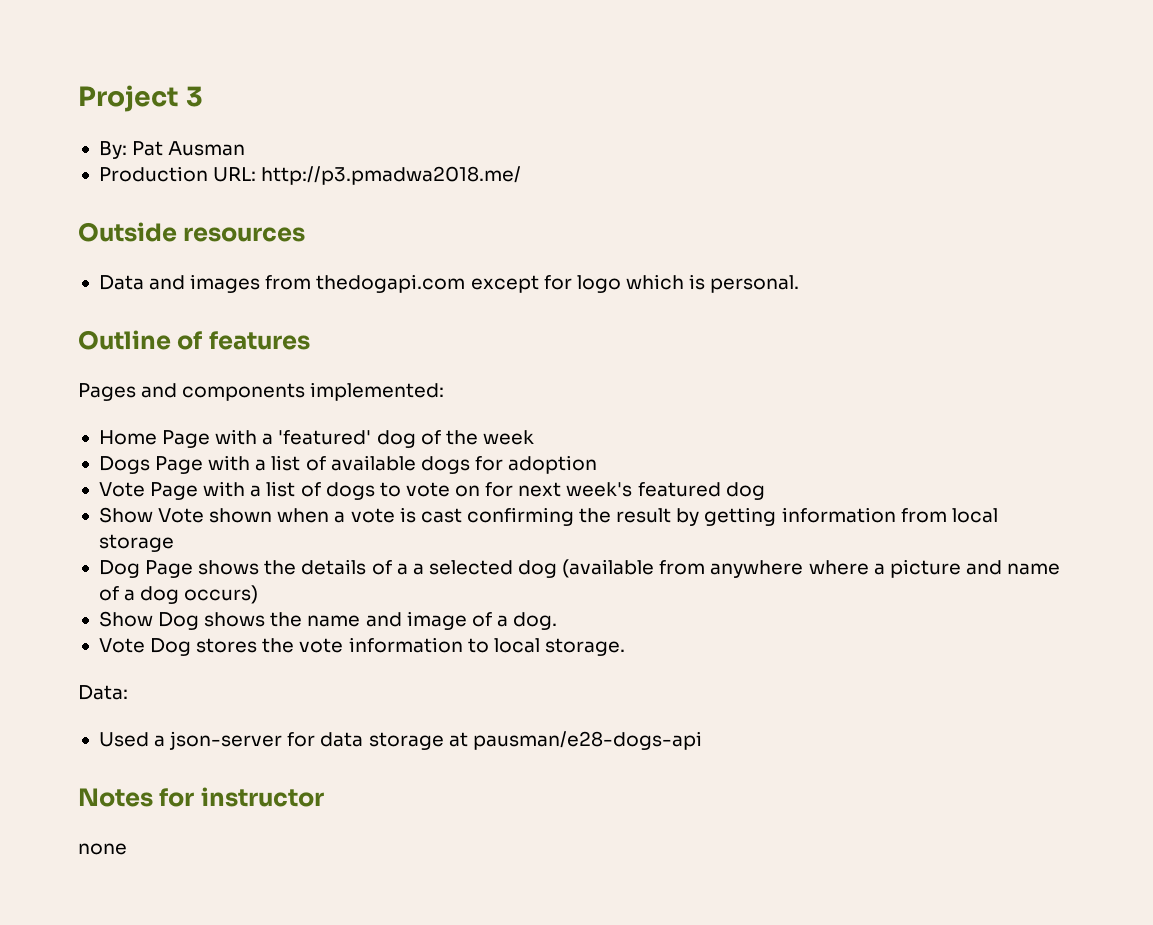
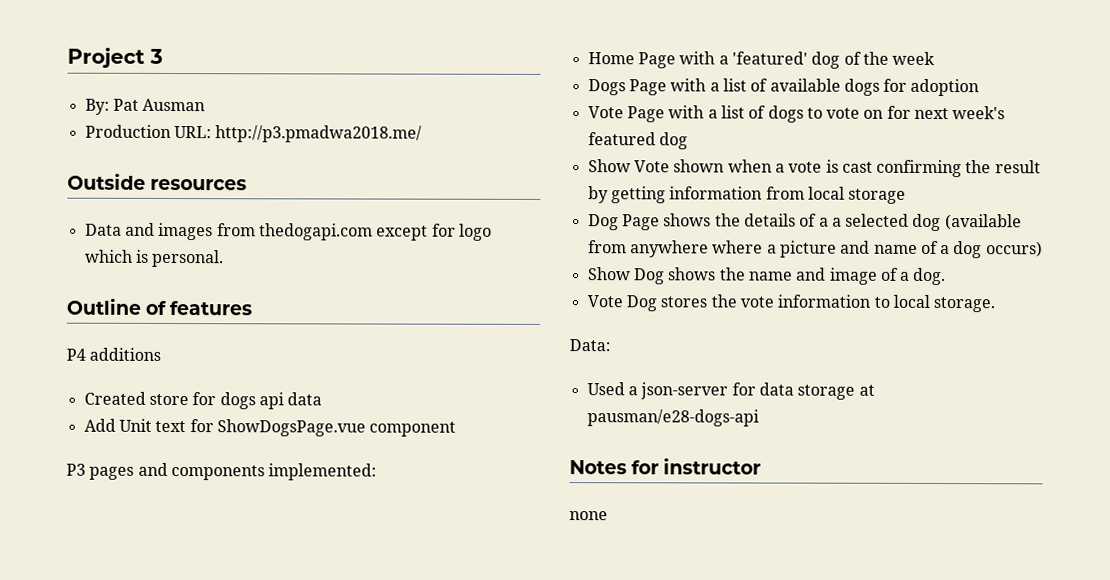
- Pages and components implemented:
+ P4 additions
+ Created store for dogs api data
+ Add Unit text for ShowDogsPage.vue component
+ P3 pages and components implemented:

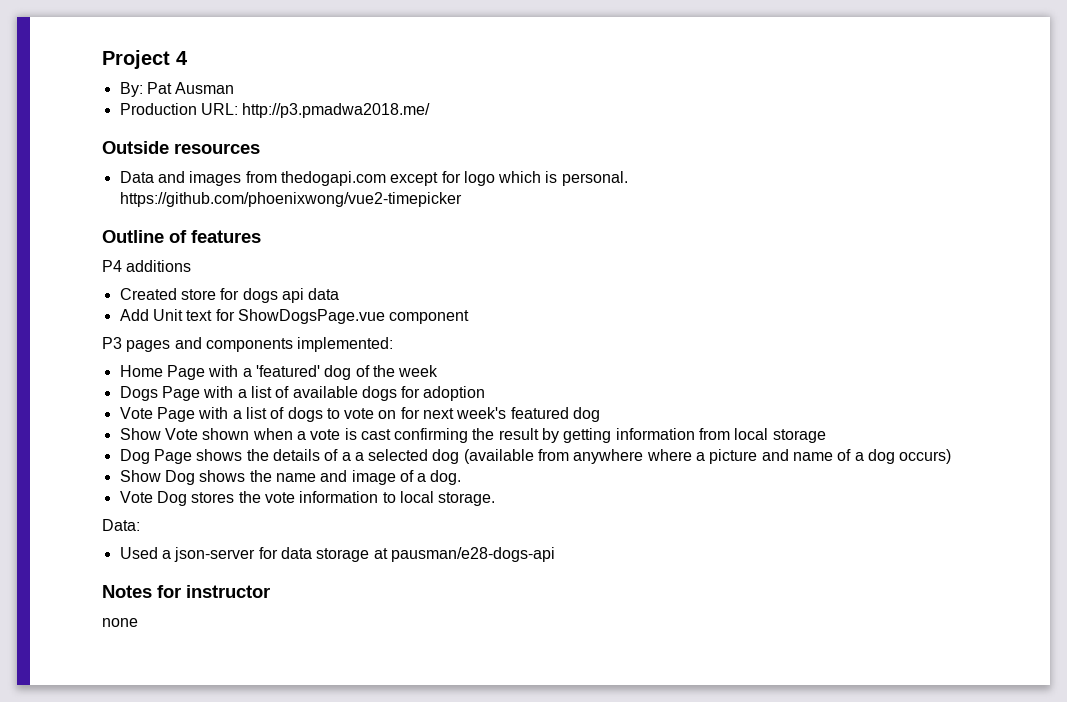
- Project 3
+ Project 4
- Data and images from thedogapi.com except for logo which is personal.
+ Data and images from thedogapi.com except for logo which is personal. https://github.com/phoenixwong/vue2-timepicker

